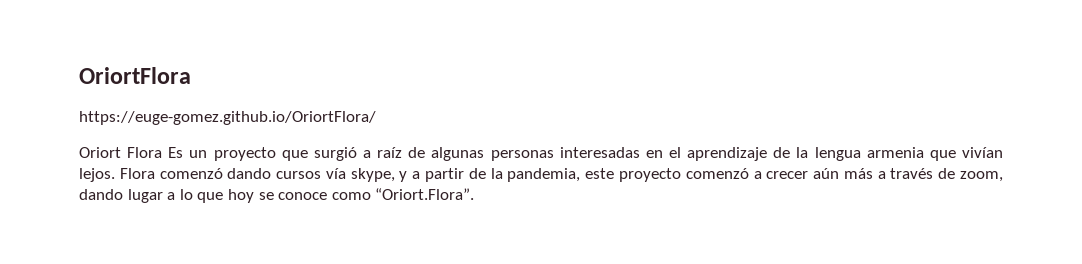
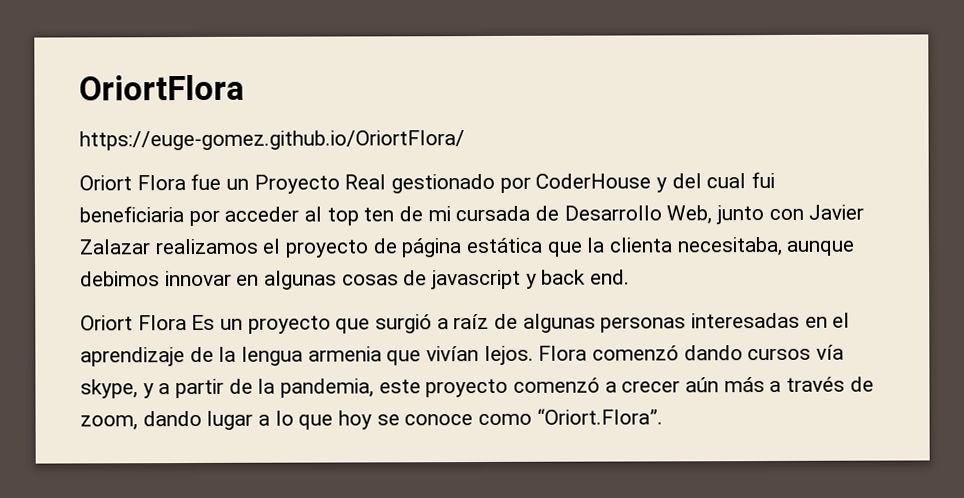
+ Oriort Flora fue un Proyecto Real gestionado por CoderHouse y del cual fui beneficiaria por acceder al top ten de mi cursada de Desarrollo Web, junto con Javier Zalazar realizamos el proyecto de página estática que la clienta necesitaba, aunque debimos innovar en algunas cosas de javascript y back end.

